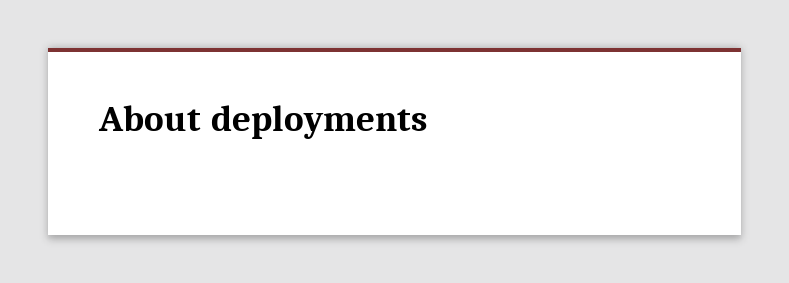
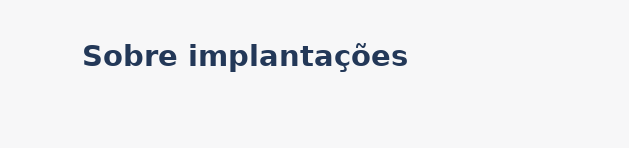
- About deployments
+ Sobre implantações

